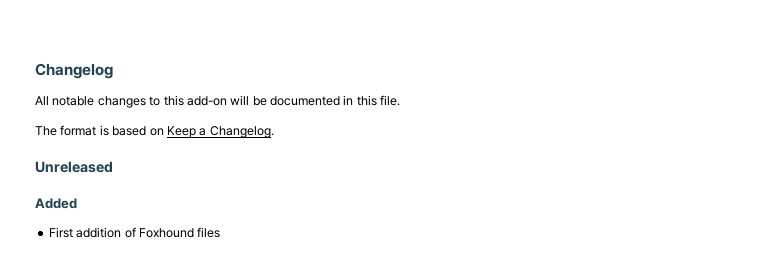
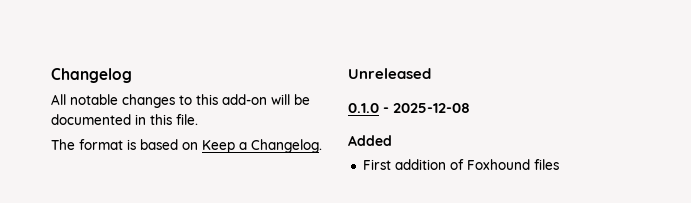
+ 0.1.0 - 2025-12-08

